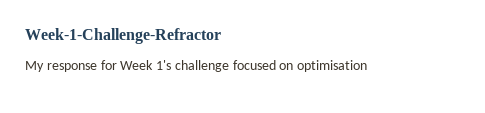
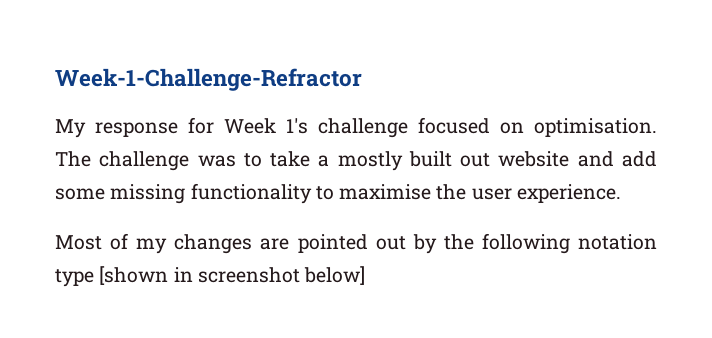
- My response for Week 1's challenge focused on optimisation
+ My response for Week 1's challenge focused on optimisation. The challenge was to take a mostly built out website and add some missing functionality to maximise the user experience.
+ Most of my changes are pointed out by the following notation type [shown in screenshot below]

